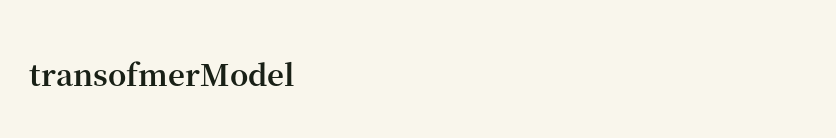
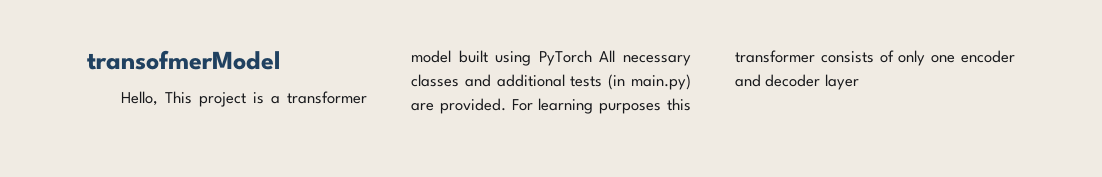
+ Hello, This project is a transformer model built using PyTorch All necessary classes and additional tests (in main.py) are provided. For learning purposes this transformer consists of only one encoder and decoder layer

